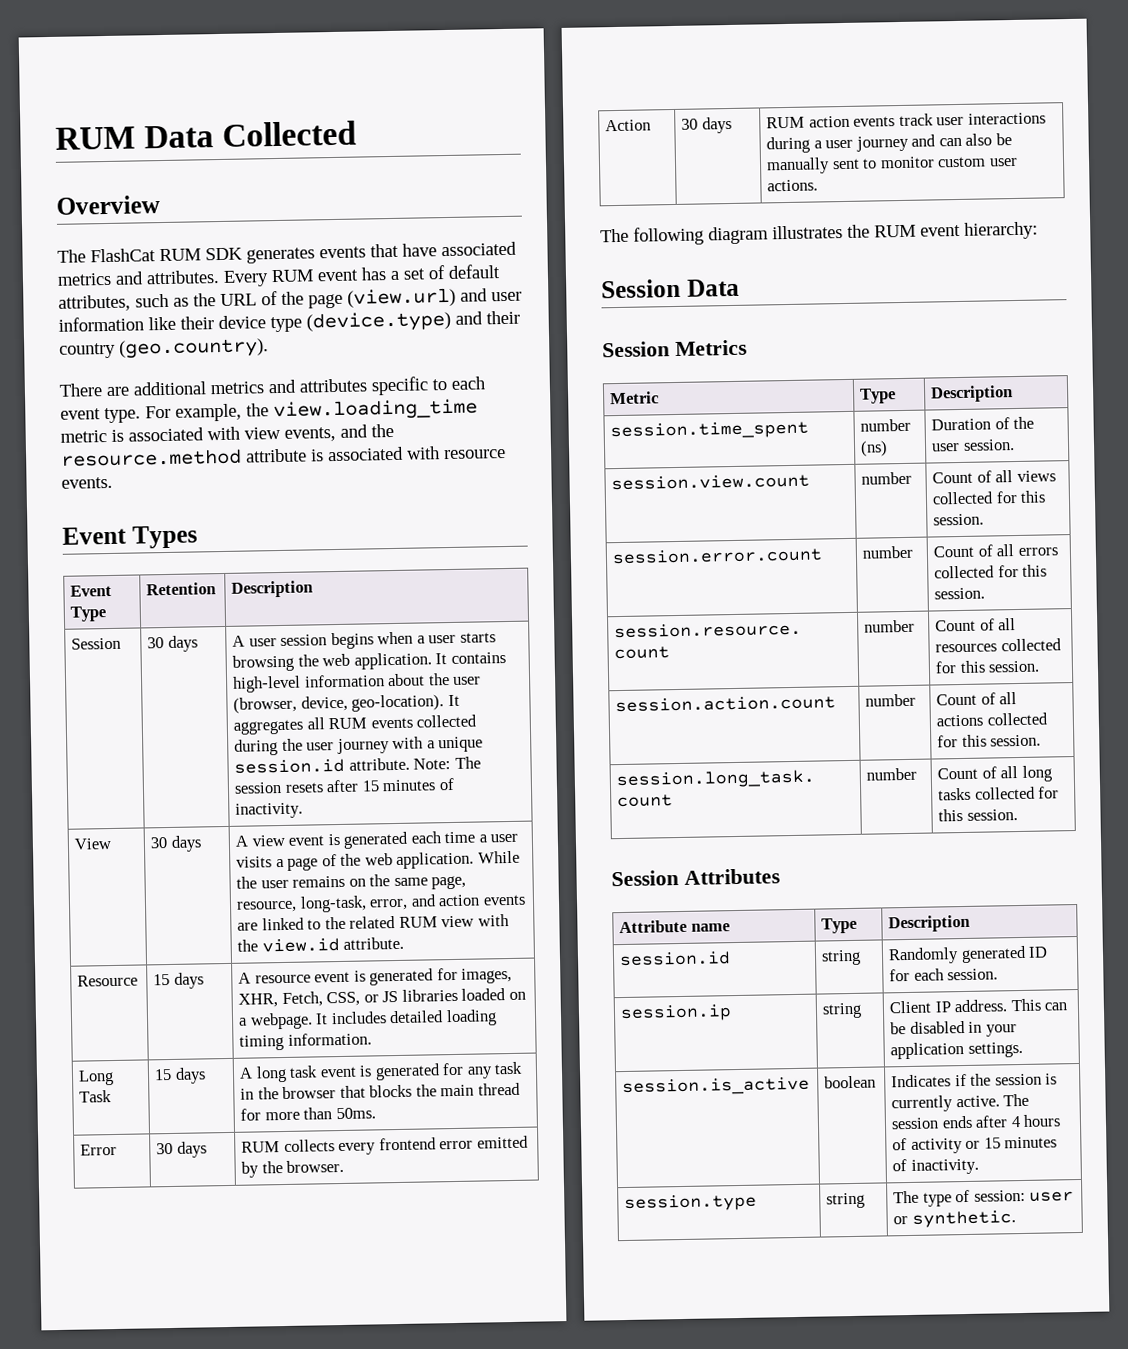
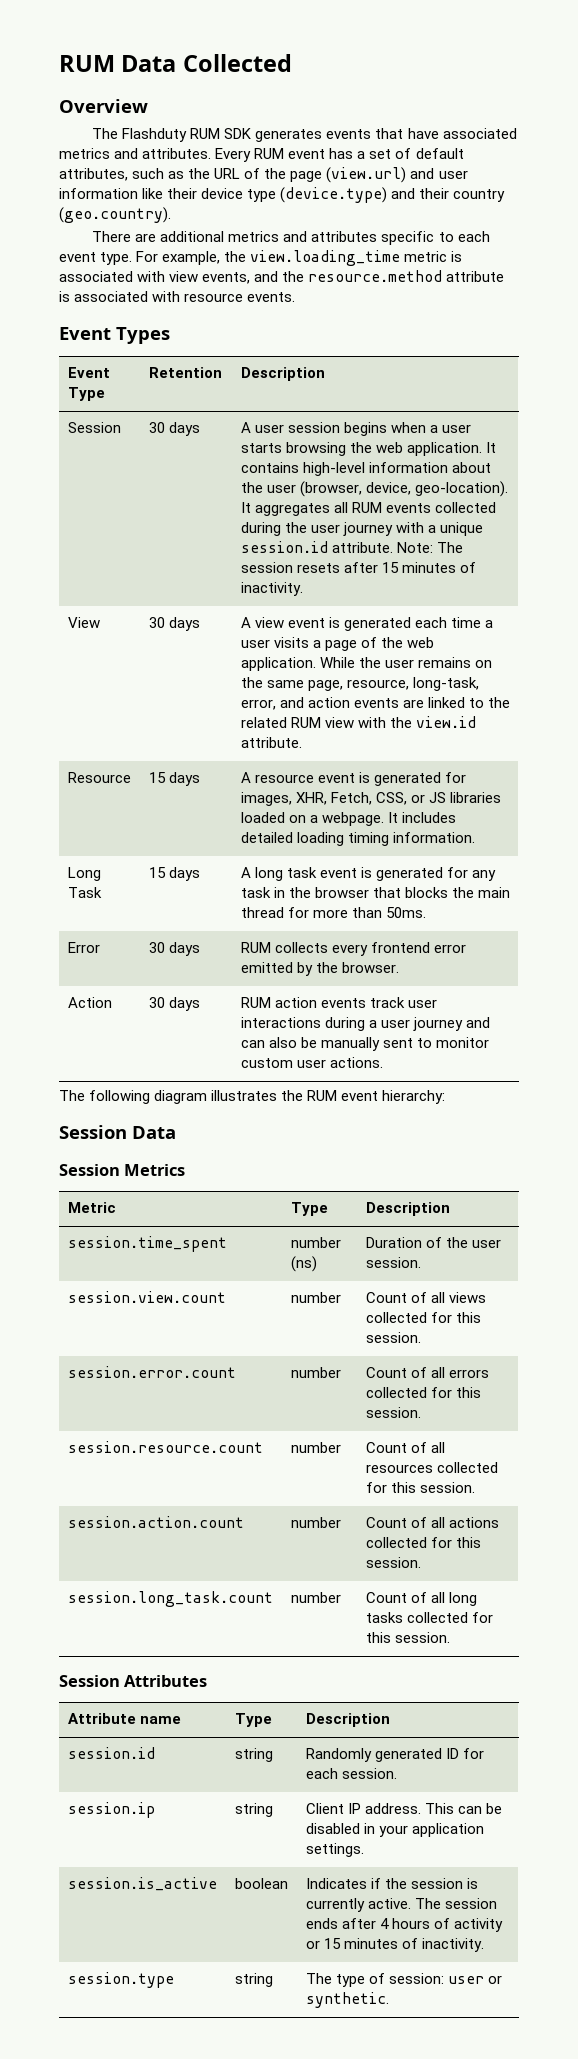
- The FlashCat RUM SDK generates events that have associated metrics and attributes.
+ The Flashduty RUM SDK generates events that have associated metrics and attributes.

